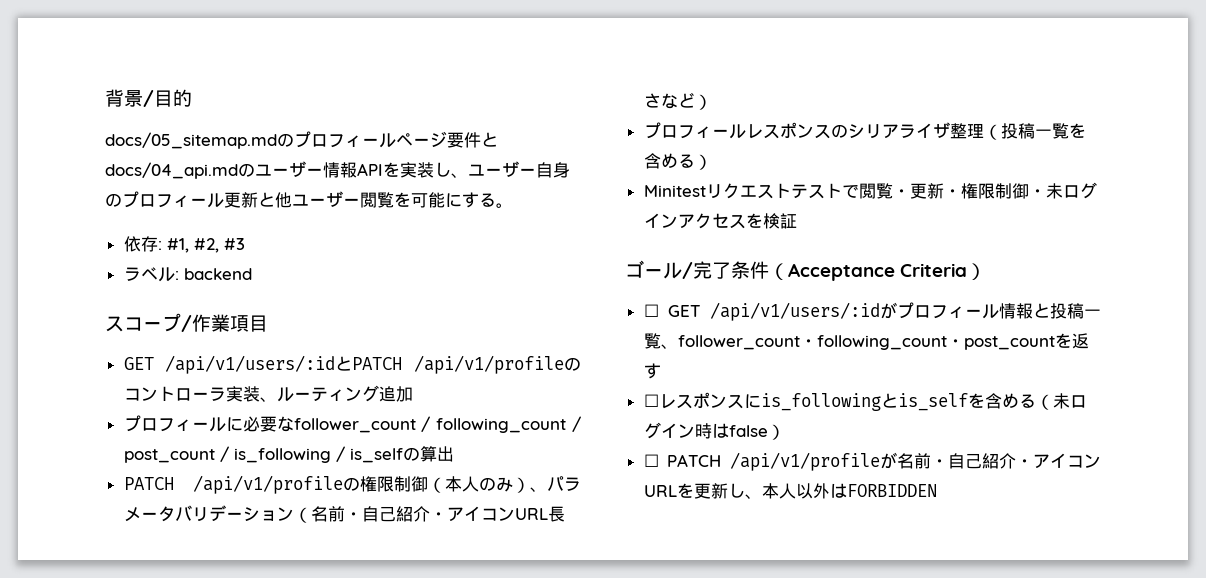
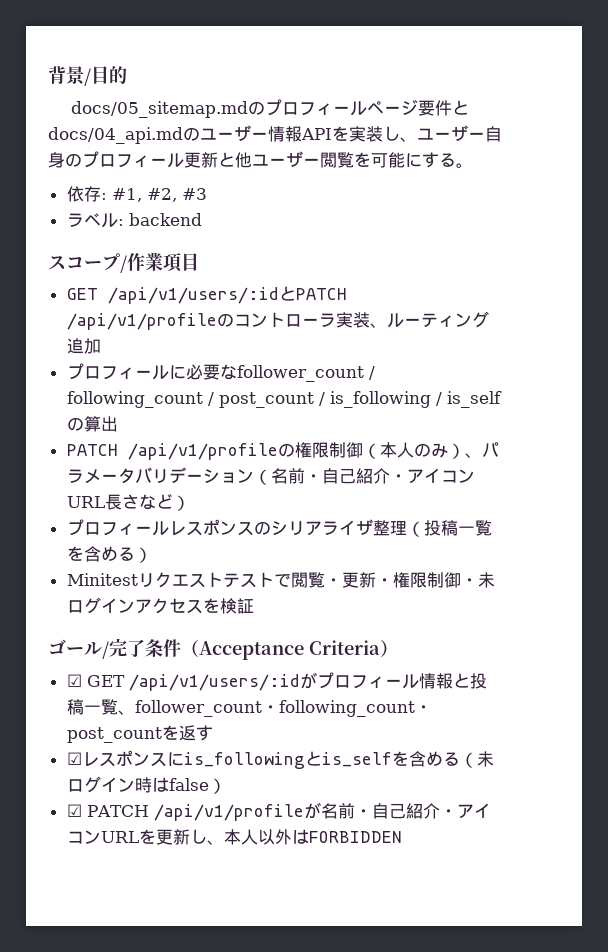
- ☐ GET /api/v1/users/:idがプロフィール情報と投稿一覧、follower_count・following_count・post_countを返す
+ ☑ GET /api/v1/users/:idがプロフィール情報と投稿一覧、follower_count・following_count・post_countを返す
- ☐レスポンスにis_followingとis_selfを含める（未ログイン時はfalse）
+ ☑レスポンスにis_followingとis_selfを含める（未ログイン時はfalse）
- ☐ PATCH /api/v1/profileが名前・自己紹介・アイコンURLを更新し、本人以外はFORBIDDEN
+ ☑ PATCH /api/v1/profileが名前・自己紹介・アイコンURLを更新し、本人以外はFORBIDDEN

